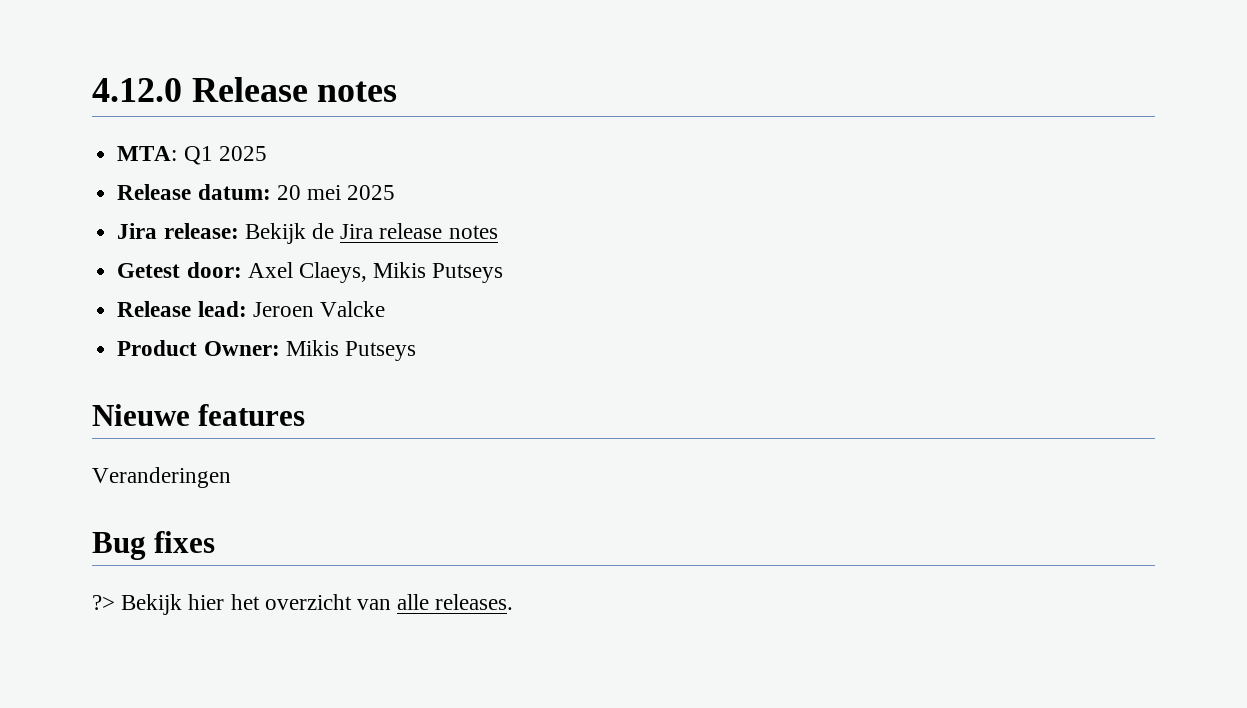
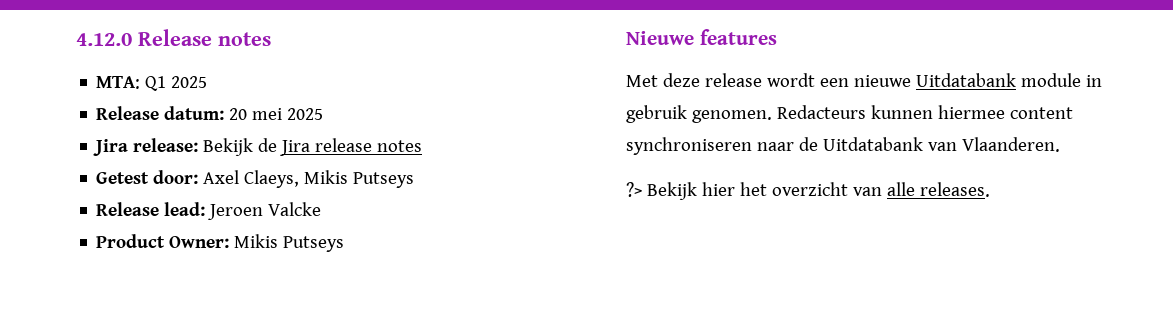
- Veranderingen
- Bug fixes
+ Met deze release wordt een nieuwe Uitdatabank module in gebruik genomen. Redacteurs kunnen hiermee content synchroniseren naar de Uitdatabank van Vlaanderen.

